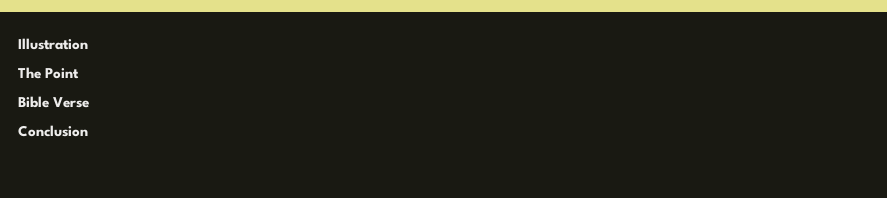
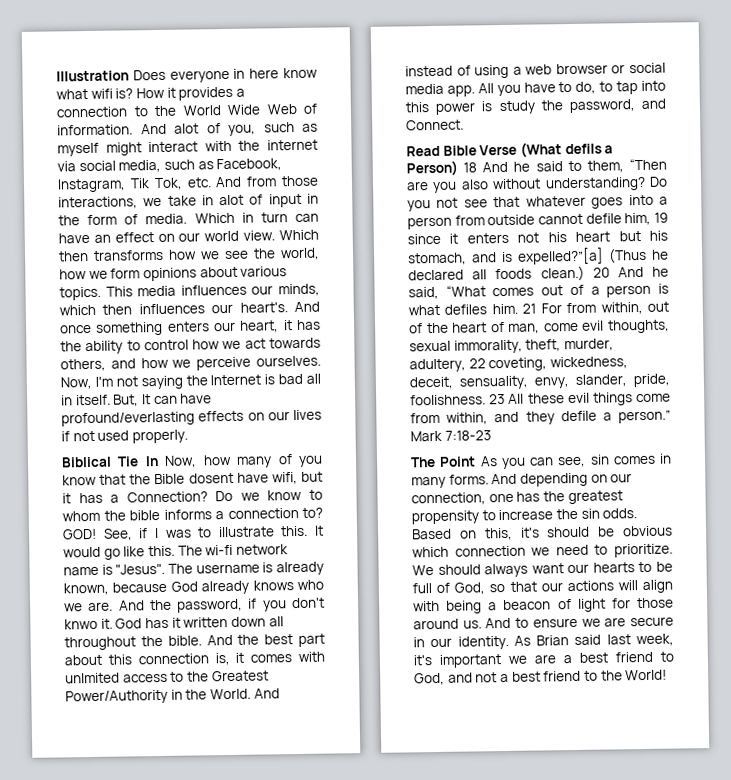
- Illustration
- The Point
- Bible Verse
- Conclusion
+ Illustration Does everyone in here know what wifi is? How it provides a connection to the World Wide Web of information. And alot of you, such as myself might interact with the internet via social media, such as Facebook, Instagram, Tik Tok, etc. And from those interactions, we take in alot of input in the form of media. Which in turn can have an effect on our world view. Which then transforms how we see the world, how we form opinions about various topics. This media influences our minds, which then influences our heart's. And once something enters our heart, it has the ability to control how we act towards others, and how we perceive ourselves. Now, I'm not saying the Internet is bad all in itself. But, It can have profound/everlasting effects on our lives if not used properly.
+ Biblical Tie In Now, how many of you know that the Bible dosent have wifi, but it has a Connection? Do we know to whom the bible informs a connection to? GOD! See, if I was to illustrate this. It would go like this. The wi-fi network name is "Jesus". The username is already known, because God already knows who we are. And the password, if you don't knwo it. God has it written down all throughout the bible. And the best part about this connection is, it comes with unlmited access to the Greatest Power/Authority in the World. And instead of using a web browser or social media app. All you have to do, to tap into this power is study the password, and Connect.
+ Read Bible Verse (What defils a Person) 18 And he said to them, “Then are you also without understanding? Do you not see that whatever goes into a person from outside cannot defile him, 19 since it enters not his heart but his stomach, and is expelled?”[a] (Thus he declared all foods clean.) 20 And he said, “What comes out of a person is what defiles him. 21 For from within, out of the heart of man, come evil thoughts, sexual immorality, theft, murder, adultery, 22 coveting, wickedness, deceit, sensuality, envy, slander, pride, foolishness. 23 All these evil things come from within, and they defile a person.” Mark 7:18-23
+ The Point As you can see, sin comes in many forms. And depending on our connection, one has the greatest propensity to increase the sin odds. Based on this, it's should be obvious which connection we need to prioritize. We should always want our hearts to be full of God, so that our actions will align with being a beacon of light for those around us. And to ensure we are secure in our identity. As Brian said last week, it's important we are a best friend to God, and not a best friend to the World!

